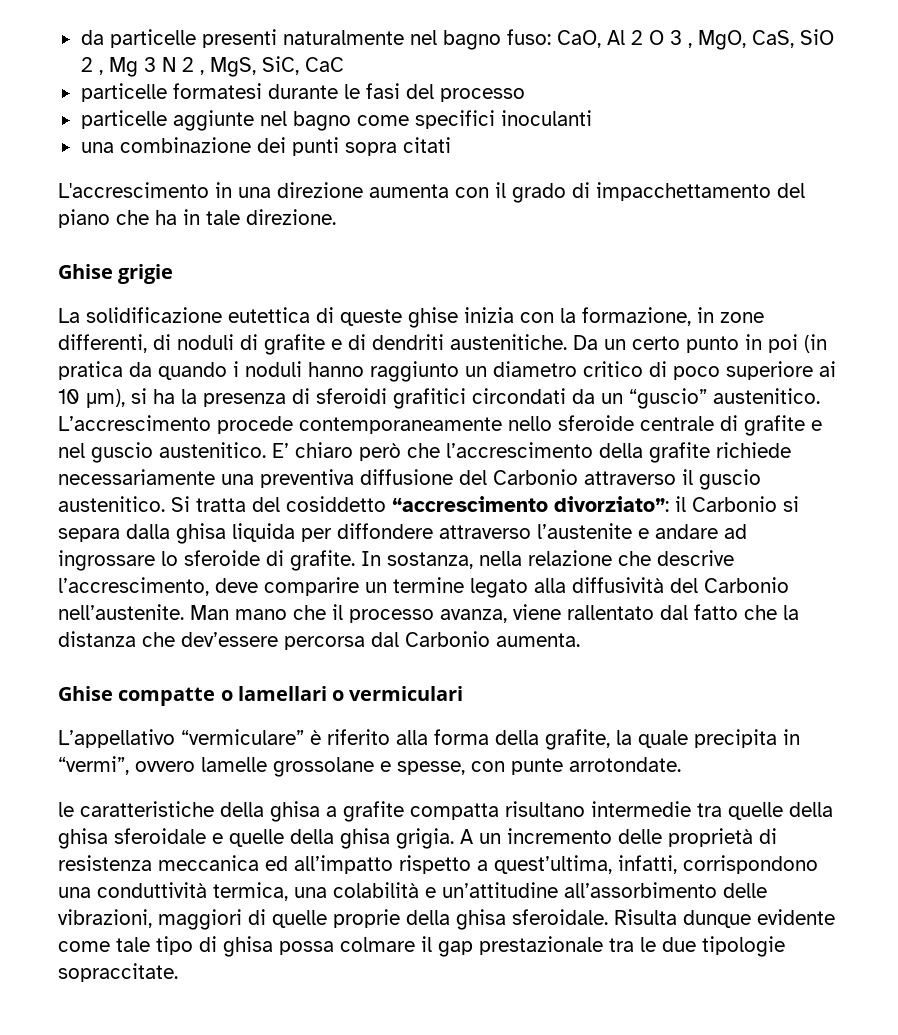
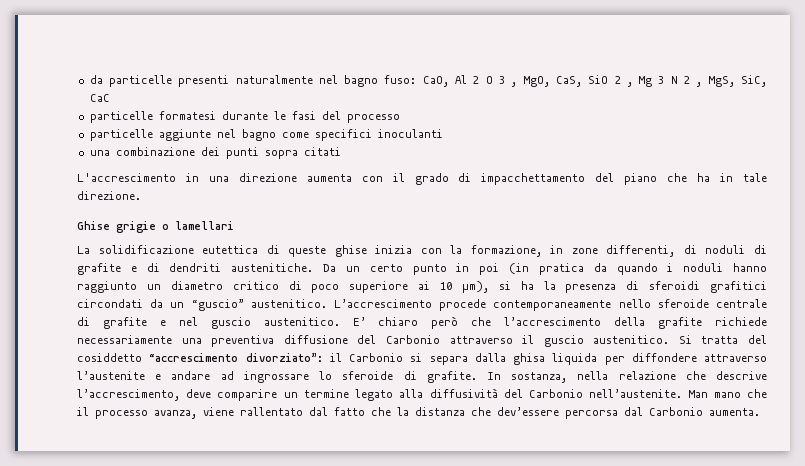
- Ghise grigie
+ Ghise grigie o lamellari
- Ghise compatte o lamellari o vermiculari
- L’appellativo “vermiculare” è riferito alla forma della grafite, la quale precipita in “vermi”, ovvero lamelle grossolane e spesse, con punte arrotondate.
- le caratteristiche della ghisa a grafite compatta risultano intermedie tra quelle della ghisa sferoidale e quelle della ghisa grigia. A un incremento delle proprietà di resistenza meccanica ed all’impatto rispetto a quest’ultima, infatti, corrispondono una conduttività termica, una colabilità e un’attitudine all’assorbimento delle vibrazioni, maggiori di quelle proprie della ghisa sferoidale. Risulta dunque evidente come tale tipo di ghisa possa colmare il gap prestazionale tra le due tipologie sopraccitate.

